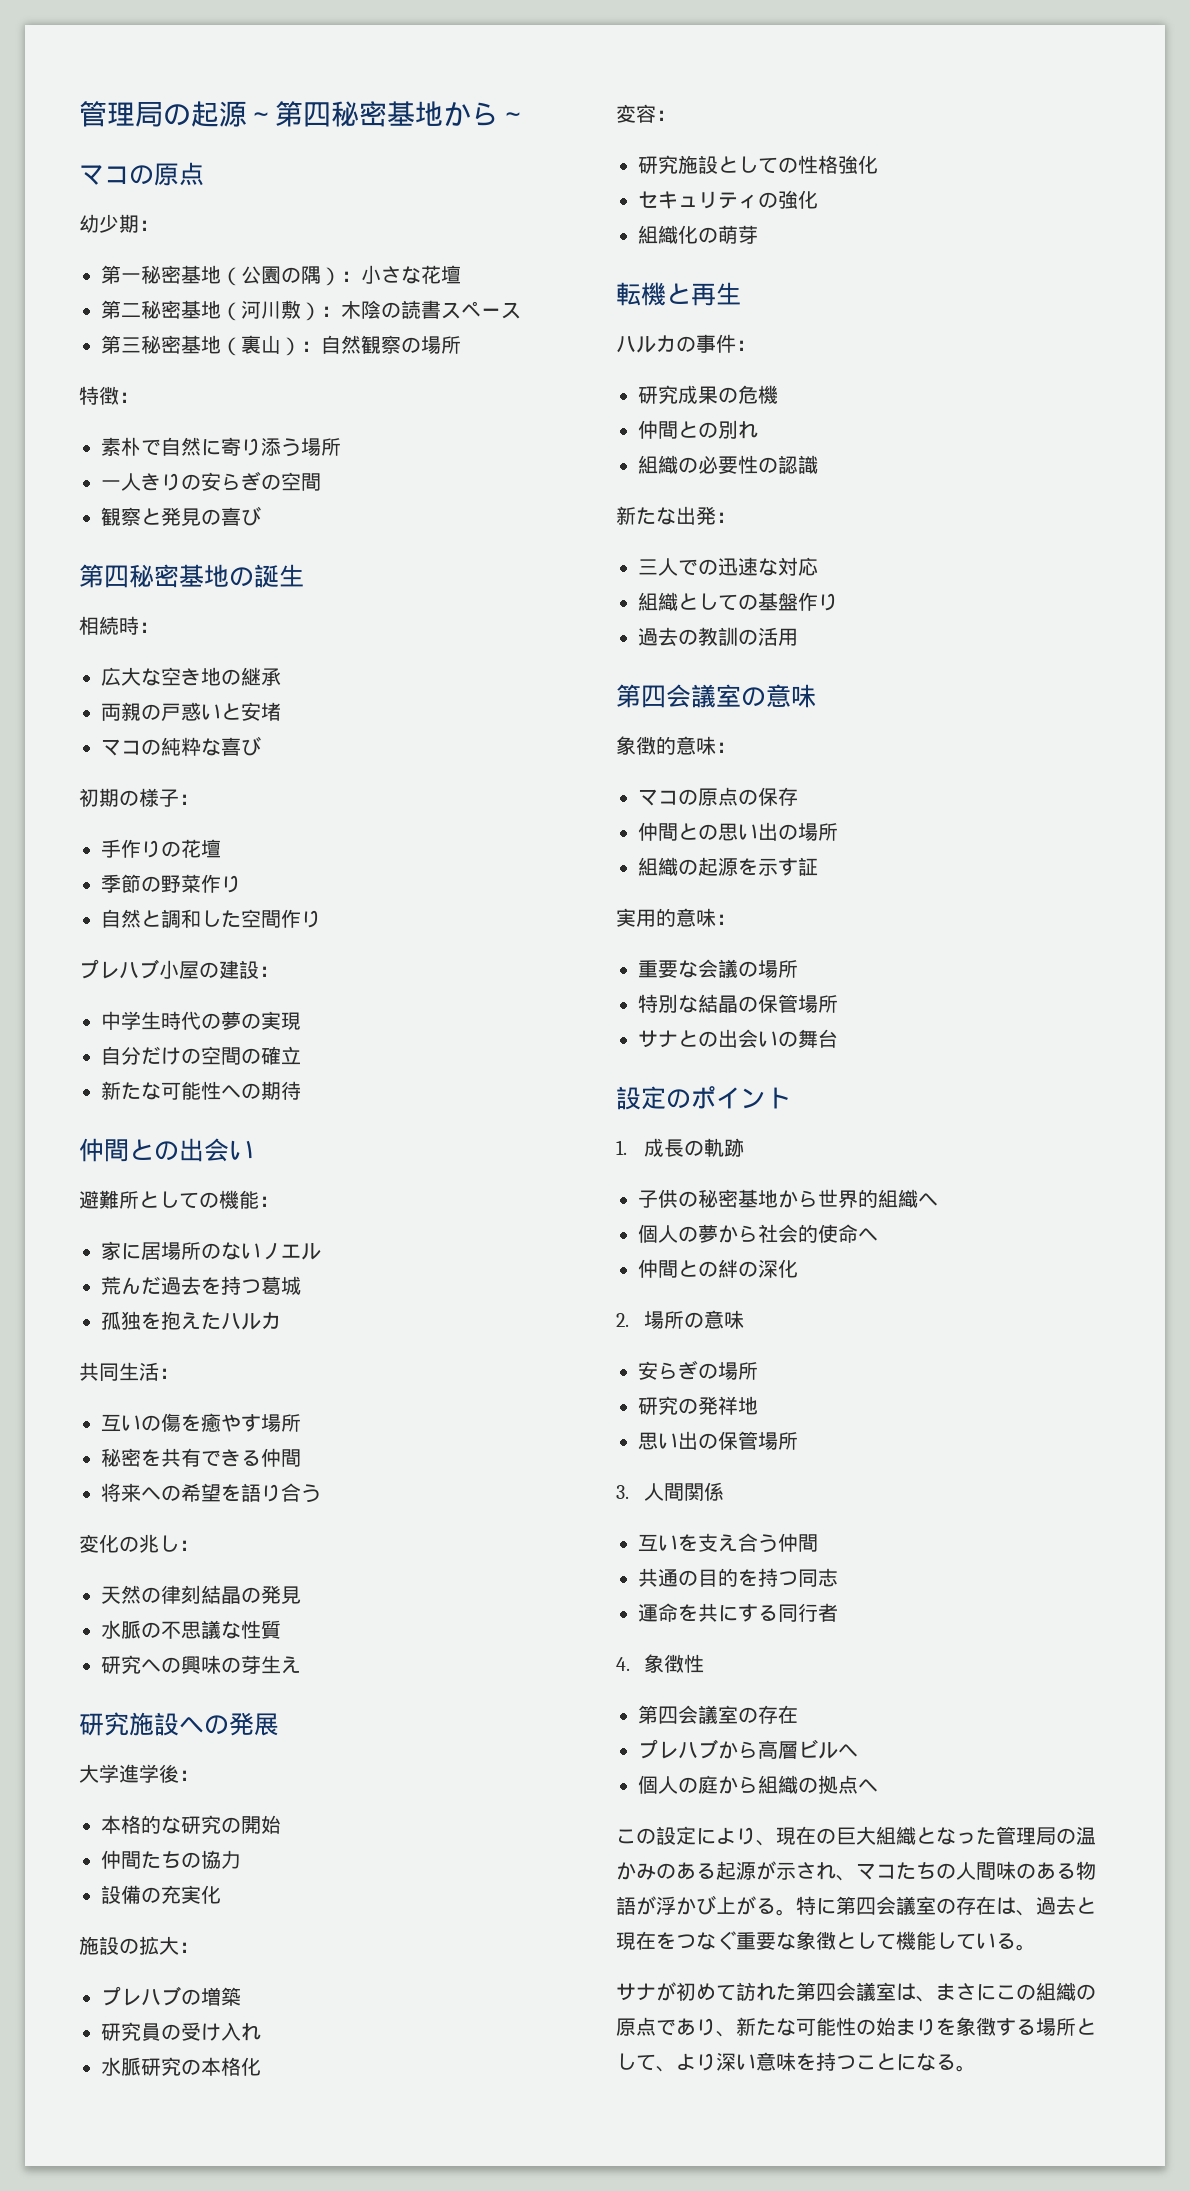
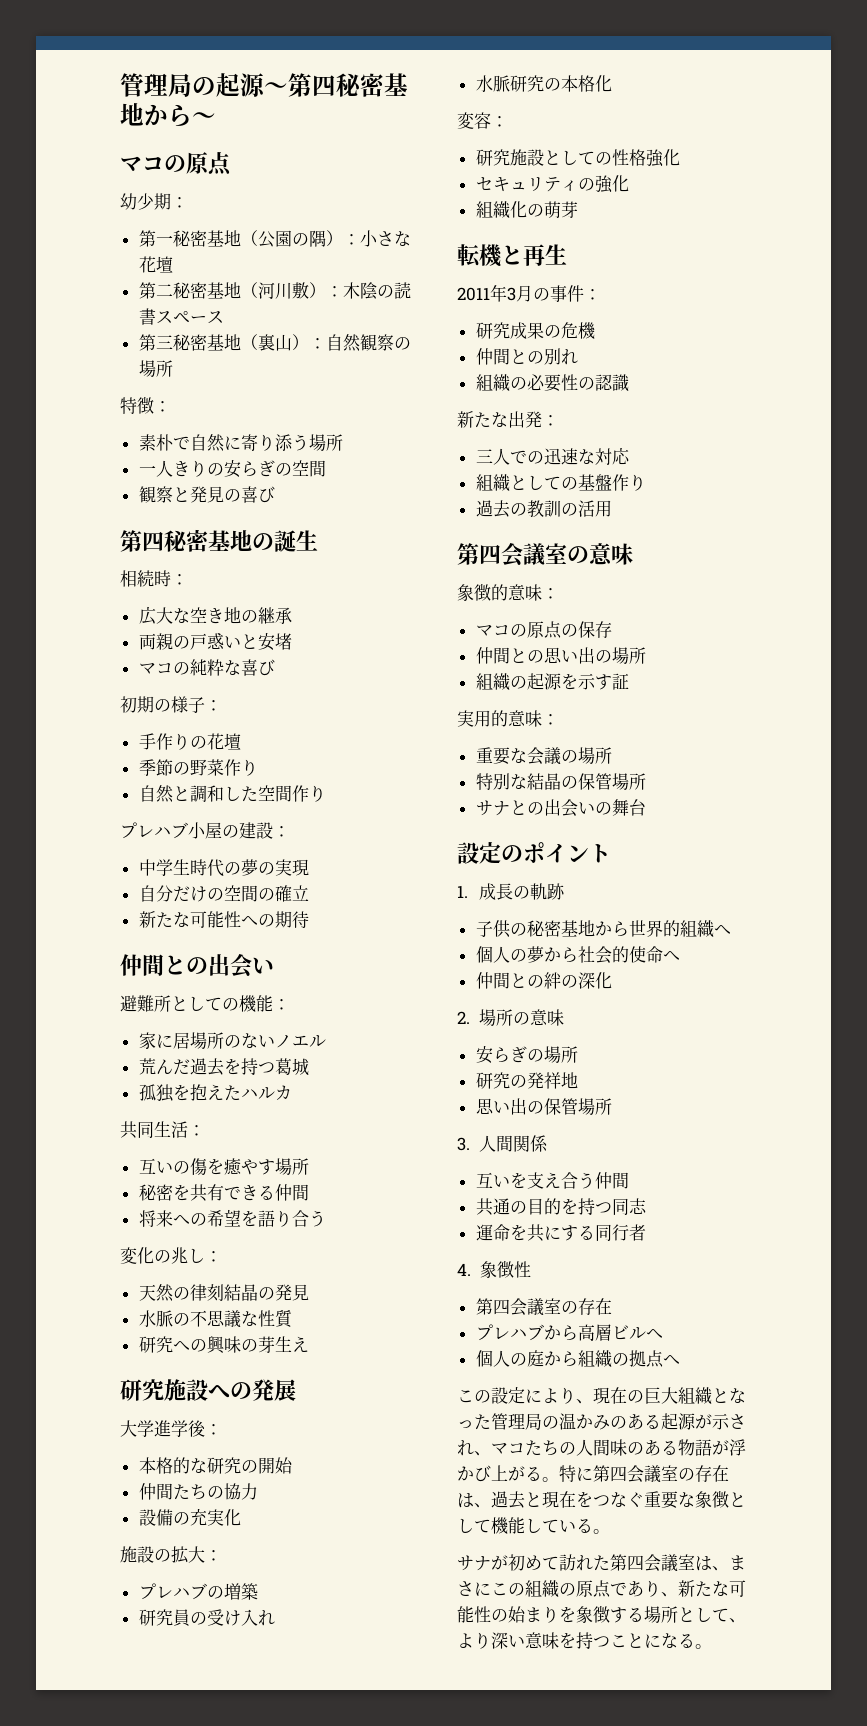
- ハルカの事件：
+ 2011年3月の事件：

